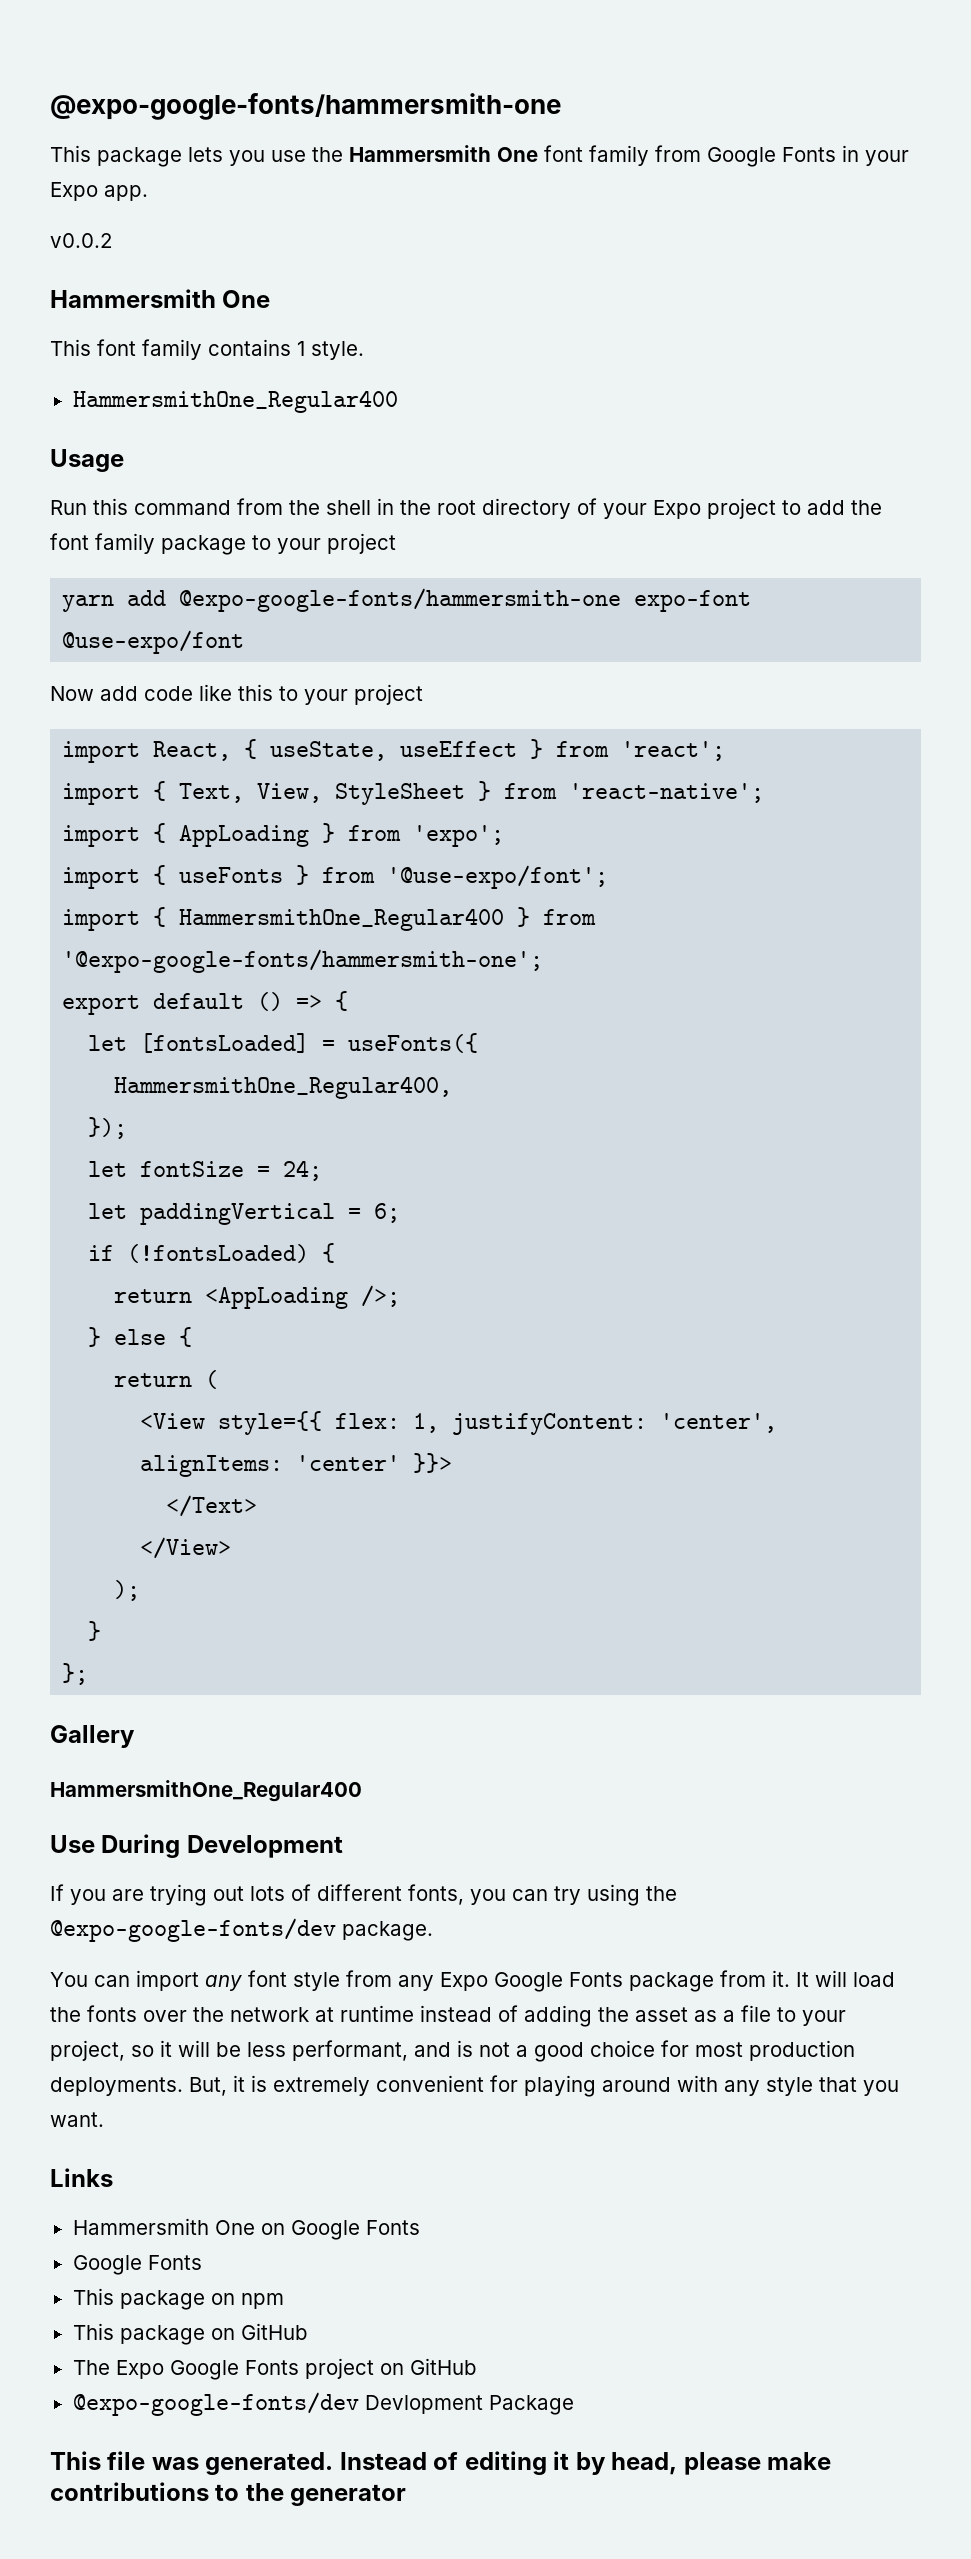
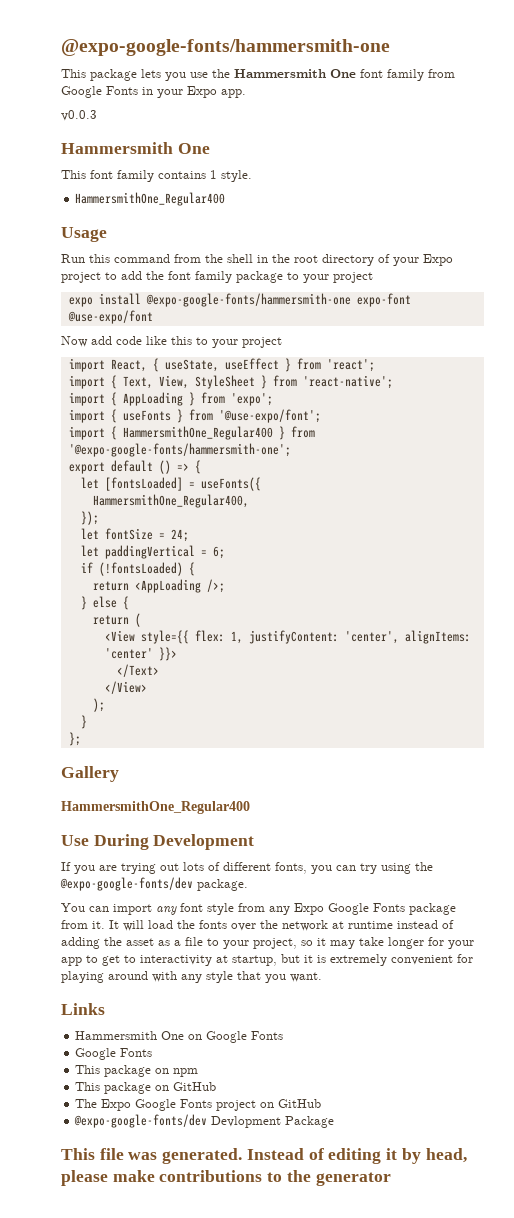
- v0.0.2
+ v0.0.3
- yarn add @expo-google-fonts/hammersmith-one expo-font @use-expo/font
+ expo install @expo-google-fonts/hammersmith-one expo-font @use-expo/font
- It will load the fonts over the network at runtime instead of adding the asset as a file to your project, so it will be less performant, and is not a good choice for most production deployments. But, it is extremely convenient for playing around with any style that you want.
+ It will load the fonts over the network at runtime instead of adding the asset as a file to your project, so it may take longer for your app to get to interactivity at startup, but it is extremely convenient for playing around with any style that you want.

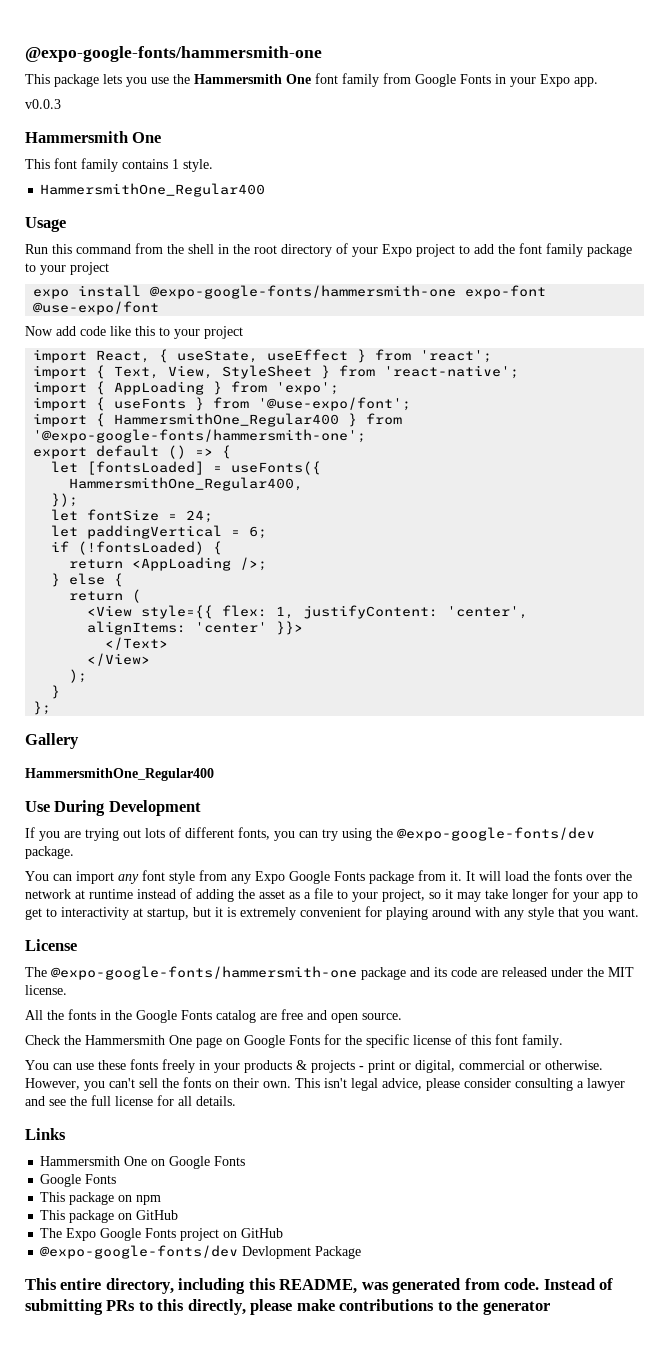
+ License
+ The @expo-google-fonts/hammersmith-one package and its code are released under the MIT license.
+ All the fonts in the Google Fonts catalog are free and open source.
+ Check the Hammersmith One page on Google Fonts for the specific license of this font family.
+ You can use these fonts freely in your products & projects - print or digital, commercial or otherwise. However, you can't sell the fonts on their own. This isn't legal advice, please consider consulting a lawyer and see the full license for all details.
- This file was generated. Instead of editing it by head, please make contributions to the generator
+ This entire directory, including this README, was generated from code. Instead of submitting PRs to this directly, please make contributions to the generator

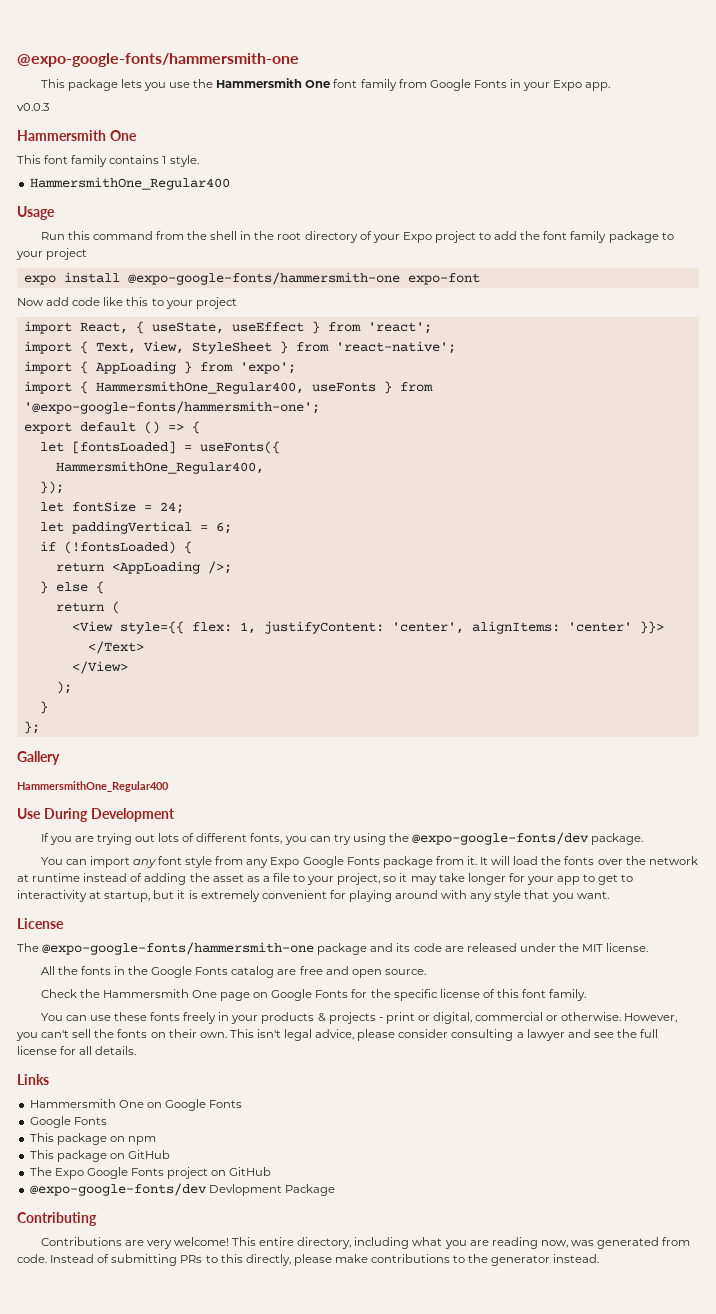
- expo install @expo-google-fonts/hammersmith-one expo-font @use-expo/font
+ expo install @expo-google-fonts/hammersmith-one expo-font
- import { useFonts } from '@use-expo/font';
- import { HammersmithOne_Regular400 } from '@expo-google-fonts/hammersmith-one';
+ import { HammersmithOne_Regular400, useFonts } from '@expo-google-fonts/hammersmith-one';
- This entire directory, including this README, was generated from code.
+ Contributing
+ Contributions are very welcome! This entire directory, including what you are reading now, was generated from code.
- Instead of submitting PRs to this directly, please make contributions to the generator
+ Instead of submitting PRs to this directly, please make contributions to the generator instead.

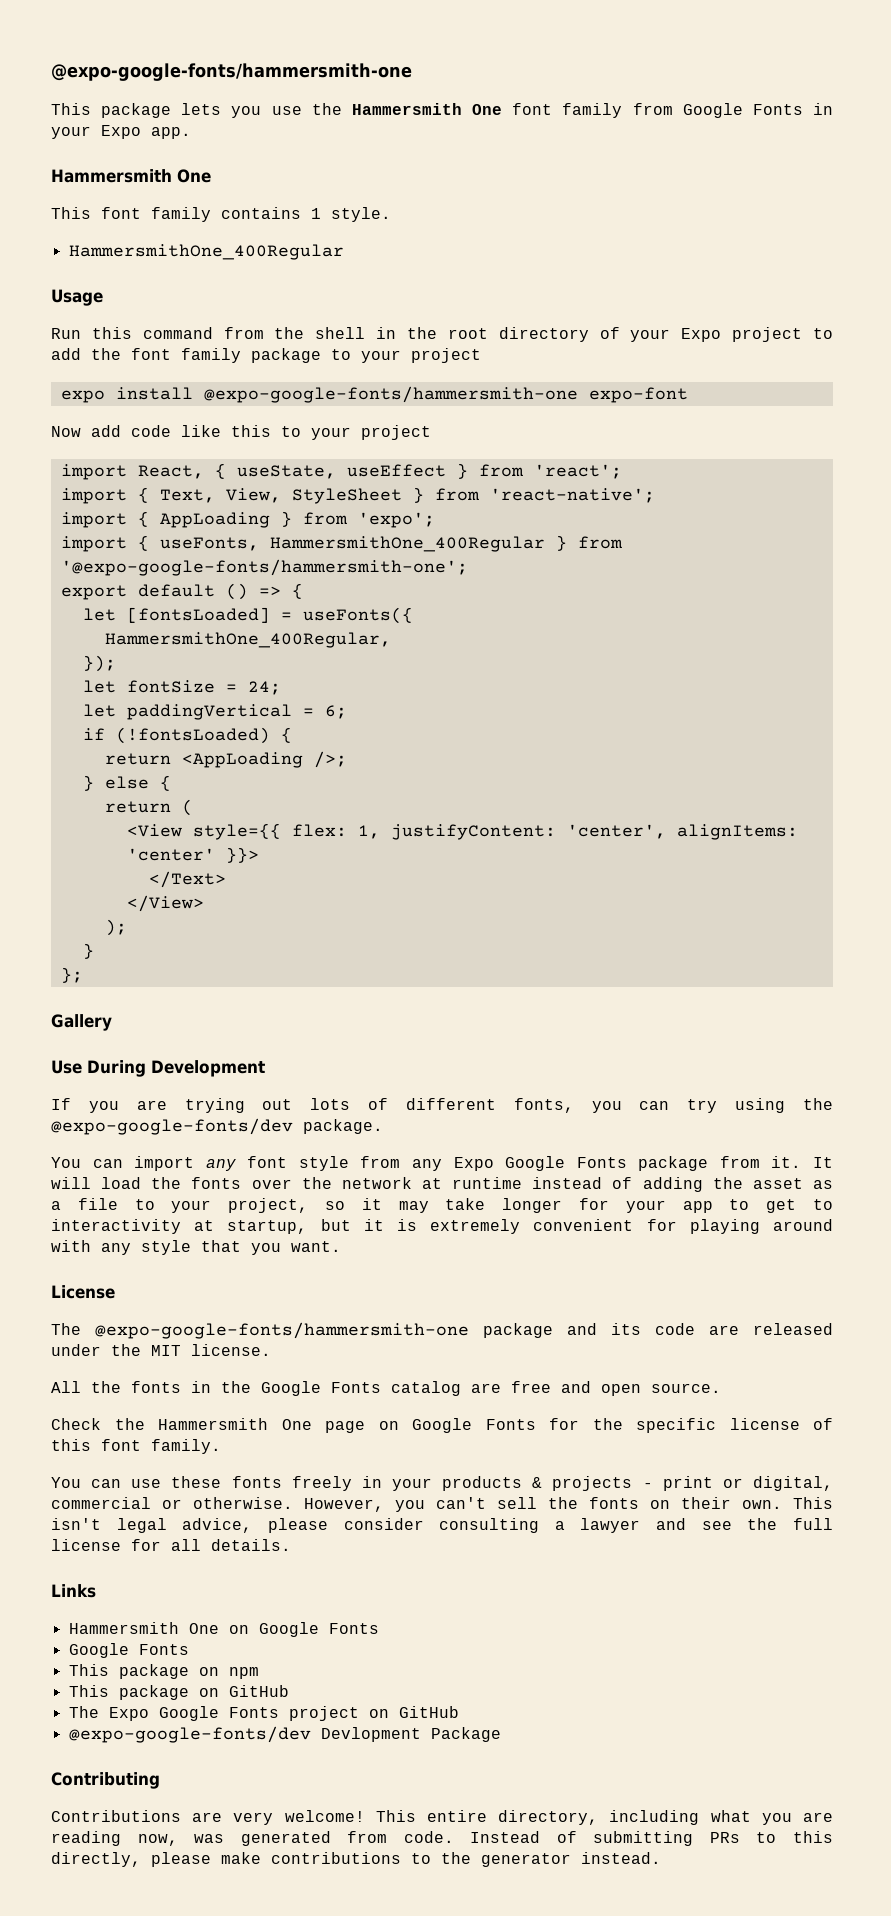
- v0.0.3
  This font family contains 1 style.
- HammersmithOne_Regular400
+ HammersmithOne_400Regular
- import { HammersmithOne_Regular400, useFonts } from '@expo-google-fonts/hammersmith-one';
+ import { useFonts, HammersmithOne_400Regular } from '@expo-google-fonts/hammersmith-one';
  let [fontsLoaded] = useFonts({
- HammersmithOne_Regular400,
+ HammersmithOne_400Regular,
  Gallery
- HammersmithOne_Regular400

